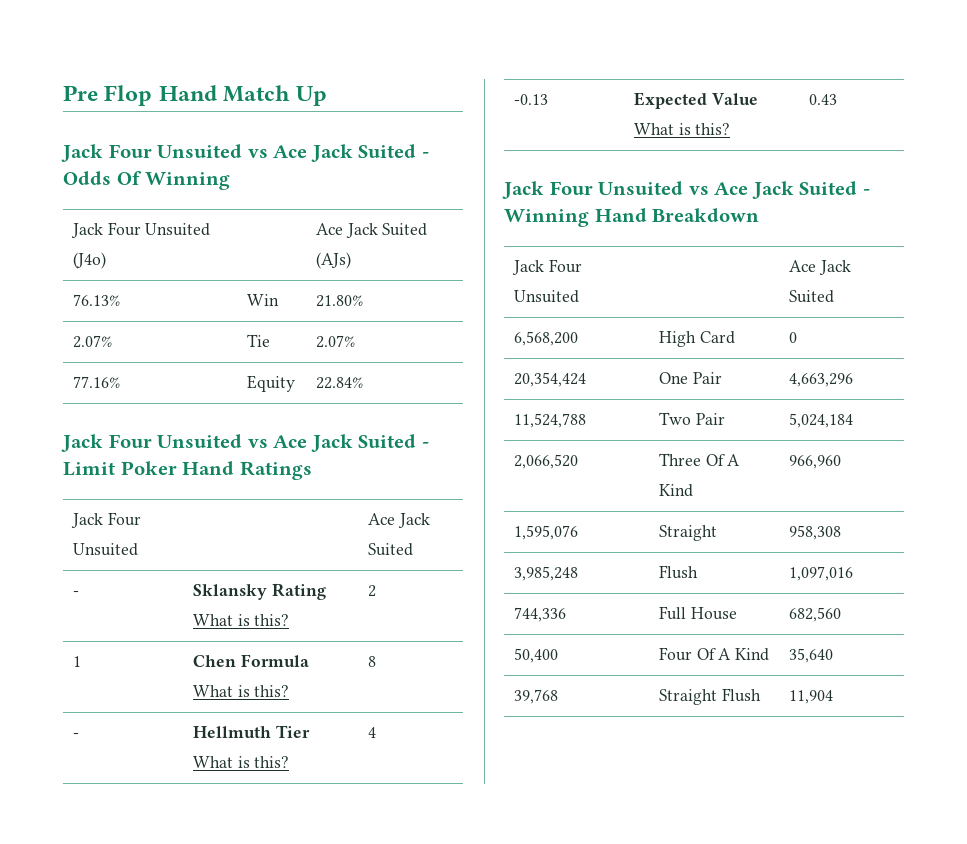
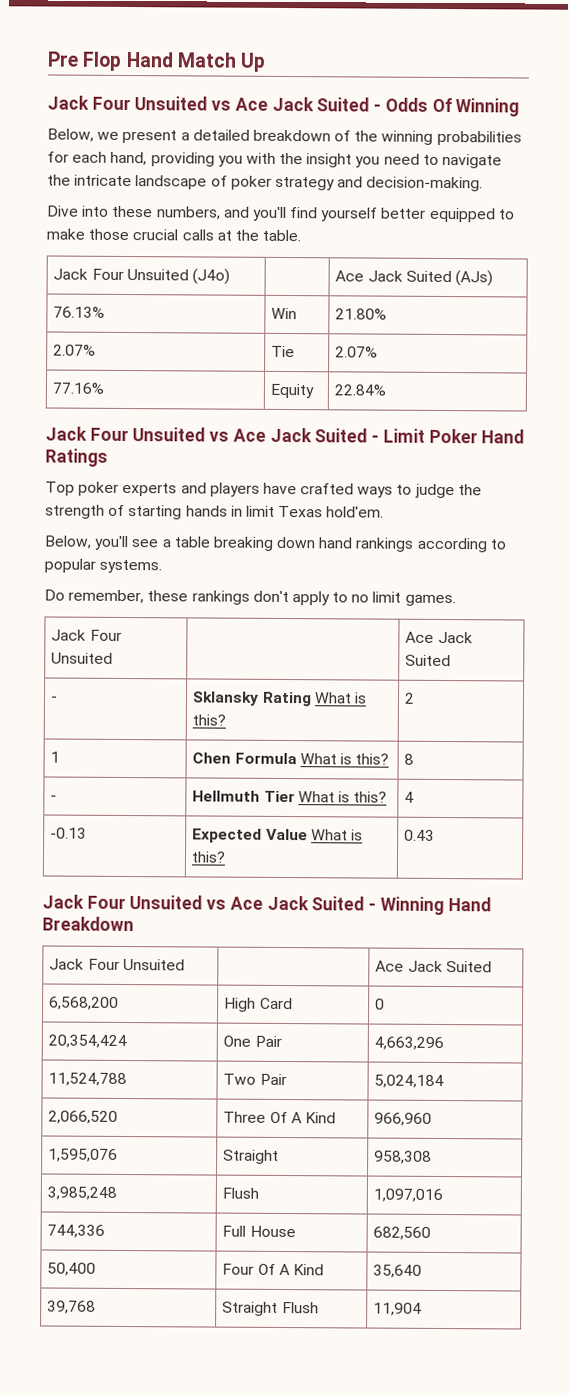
+ Below, we present a detailed breakdown of the winning probabilities for each hand, providing you with the insight you need to navigate the intricate landscape of poker strategy and decision-making.
+ Dive into these numbers, and you'll find yourself better equipped to make those crucial calls at the table.
+ Top poker experts and players have crafted ways to judge the strength of starting hands in limit Texas hold'em.
+ Below, you'll see a table breaking down hand rankings according to popular systems.
+ Do remember, these rankings don't apply to no limit games.

